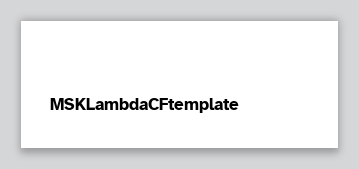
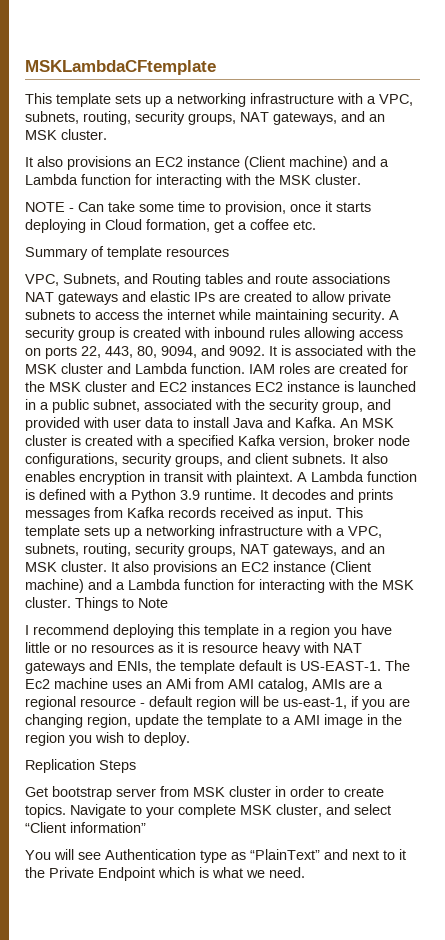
  MSKLambdaCFtemplate
+ This template sets up a networking infrastructure with a VPC, subnets, routing, security groups, NAT gateways, and an MSK cluster.
+ It also provisions an EC2 instance (Client machine) and a Lambda function for interacting with the MSK cluster.
+ NOTE - Can take some time to provision, once it starts deploying in Cloud formation, get a coffee etc.
+ Summary of template resources
+ VPC, Subnets, and Routing tables and route associations NAT gateways and elastic IPs are created to allow private subnets to access the internet while maintaining security. A security group is created with inbound rules allowing access on ports 22, 443, 80, 9094, and 9092. It is associated with the MSK cluster and Lambda function. IAM roles are created for the MSK cluster and EC2 instances EC2 instance is launched in a public subnet, associated with the security group, and provided with user data to install Java and Kafka. An MSK cluster is created with a specified Kafka version, broker node configurations, security groups, and client subnets. It also enables encryption in transit with plaintext. A Lambda function is defined with a Python 3.9 runtime. It decodes and prints messages from Kafka records received as input. This template sets up a networking infrastructure with a VPC, subnets, routing, security groups, NAT gateways, and an MSK cluster. It also provisions an EC2 instance (Client machine) and a Lambda function for interacting with the MSK cluster. Things to Note
+ I recommend deploying this template in a region you have little or no resources as it is resource heavy with NAT gateways and ENIs, the template default is US-EAST-1. The Ec2 machine uses an AMi from AMI catalog, AMIs are a regional resource - default region will be us-east-1, if you are changing region, update the template to a AMI image in the region you wish to deploy.
+ Replication Steps
+ Get bootstrap server from MSK cluster in order to create topics. Navigate to your complete MSK cluster, and select “Client information”
+ You will see Authentication type as “PlainText” and next to it the Private Endpoint which is what we need.

